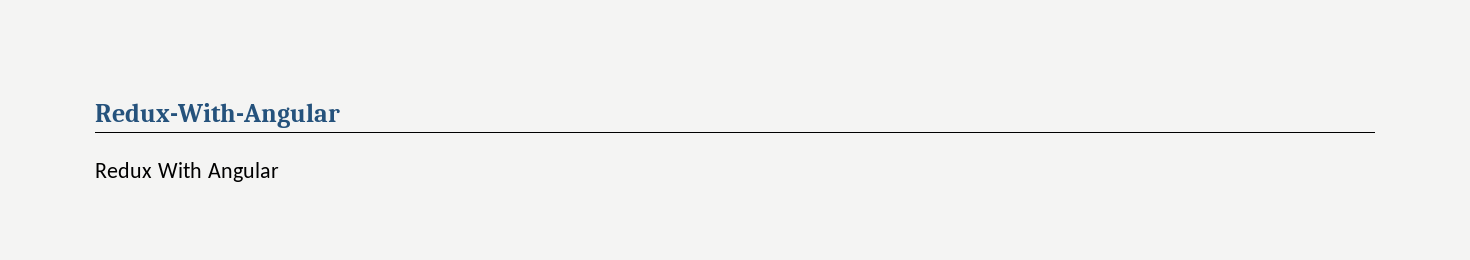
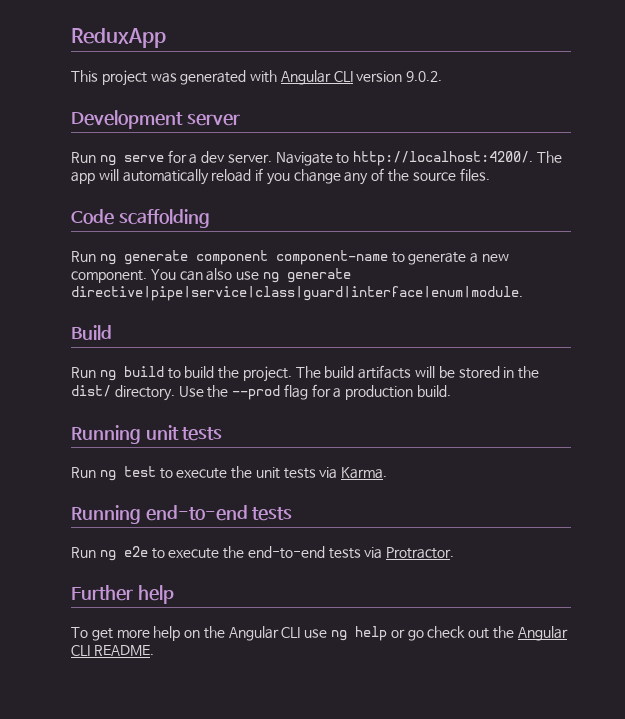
- Redux-With-Angular
- Redux With Angular
+ ReduxApp
+ This project was generated with Angular CLI version 9.0.2.
+ Development server
+ Run ng serve for a dev server. Navigate to http://localhost:4200/. The app will automatically reload if you change any of the source files.
+ Code scaffolding
+ Run ng generate component component-name to generate a new component. You can also use ng generate directive|pipe|service|class|guard|interface|enum|module.
+ Build
+ Run ng build to build the project. The build artifacts will be stored in the dist/ directory. Use the --prod flag for a production build.
+ Running unit tests
+ Run ng test to execute the unit tests via Karma.
+ Running end-to-end tests
+ Run ng e2e to execute the end-to-end tests via Protractor.
+ Further help
+ To get more help on the Angular CLI use ng help or go check out the Angular CLI README.

